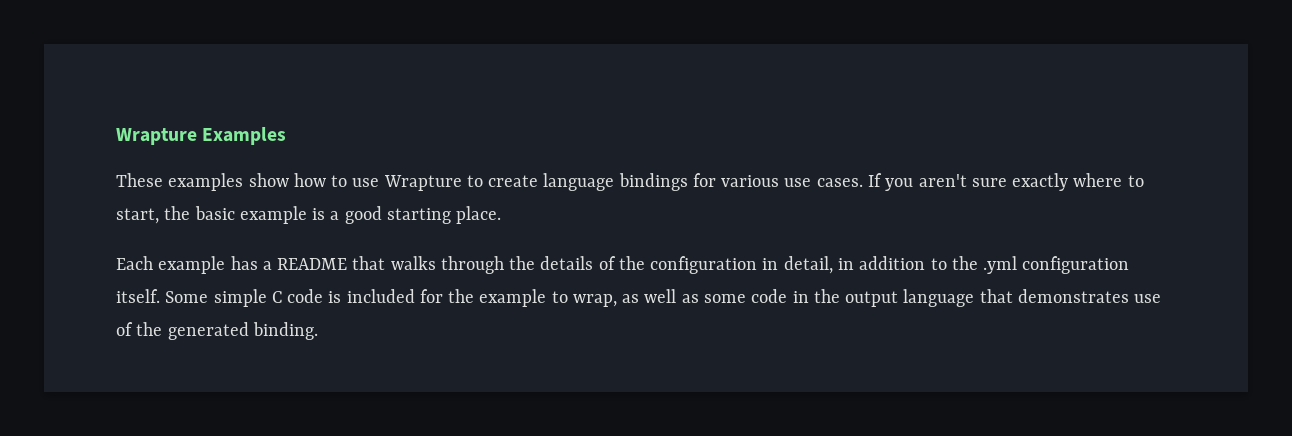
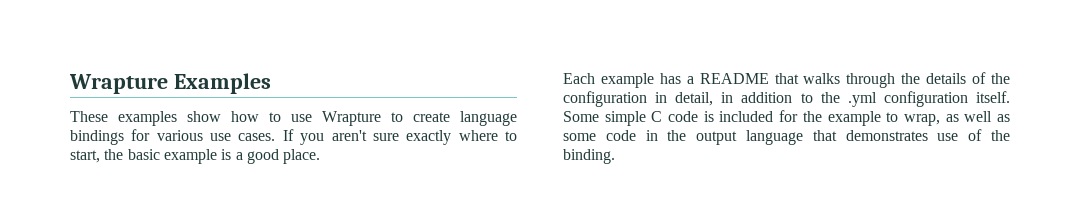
- If you aren't sure exactly where to start, the basic example is a good starting place.
+ If you aren't sure exactly where to start, the basic example is a good place.
- Some simple C code is included for the example to wrap, as well as some code in the output language that demonstrates use of the generated binding.
+ Some simple C code is included for the example to wrap, as well as some code in the output language that demonstrates use of the binding.

